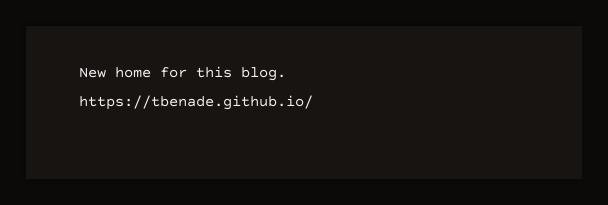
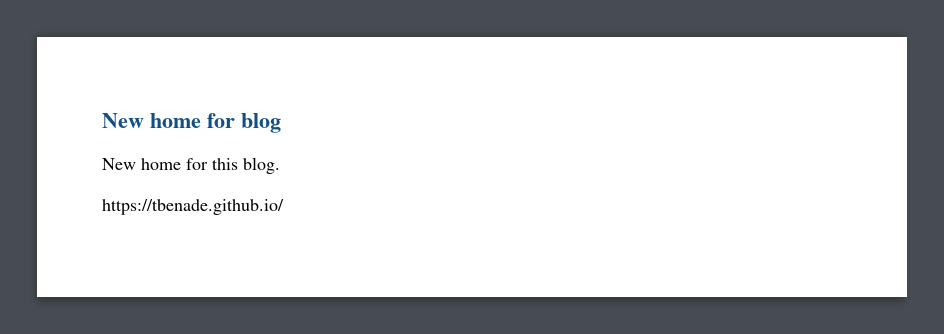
+ New home for blog

